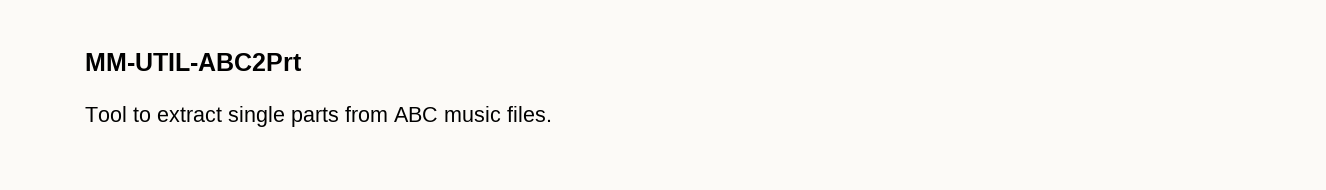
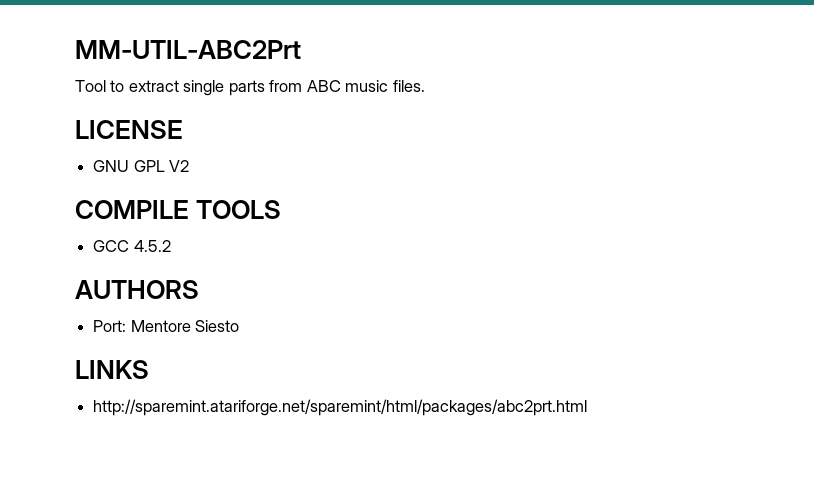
+ LICENSE
+ GNU GPL V2
+ COMPILE TOOLS
+ GCC 4.5.2
+ AUTHORS
+ Port: Mentore Siesto
+ LINKS
+ http://sparemint.atariforge.net/sparemint/html/packages/abc2prt.html

